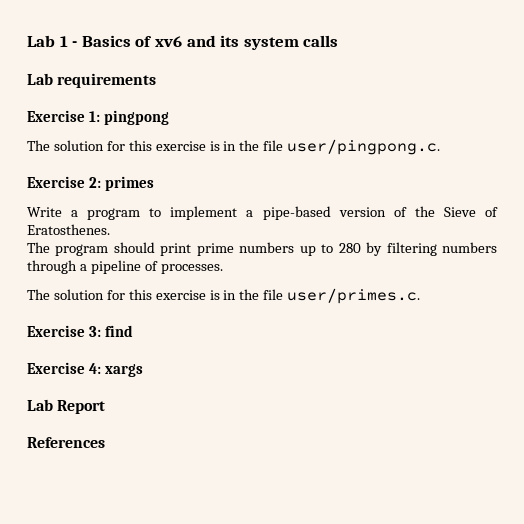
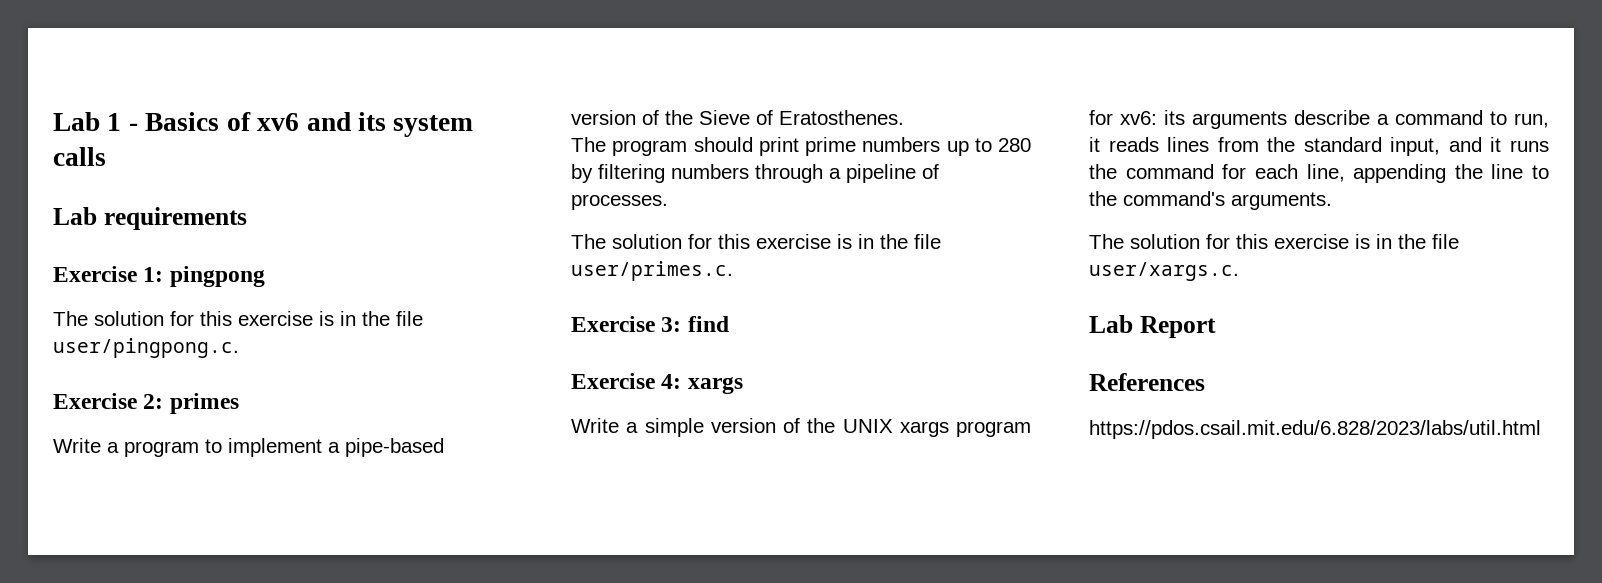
+ Write a simple version of the UNIX xargs program for xv6: its arguments describe a command to run, it reads lines from the standard input, and it runs the command for each line, appending the line to the command's arguments.
+ The solution for this exercise is in the file user/xargs.c.
+ https://pdos.csail.mit.edu/6.828/2023/labs/util.html

